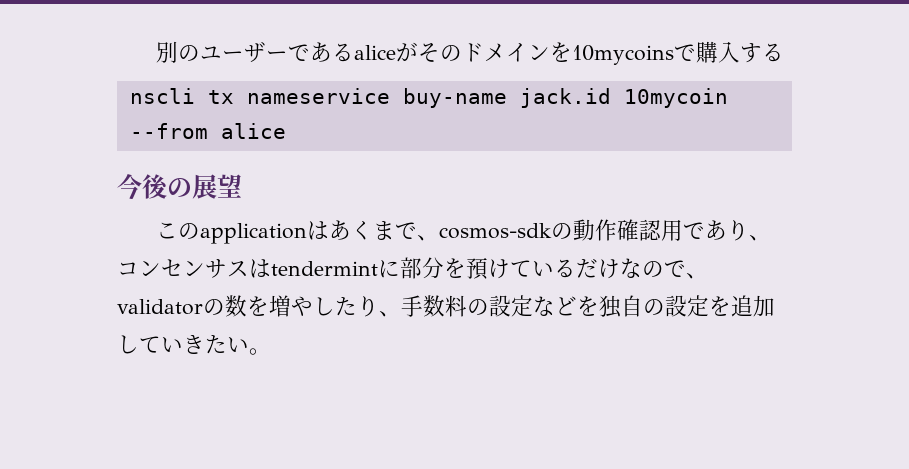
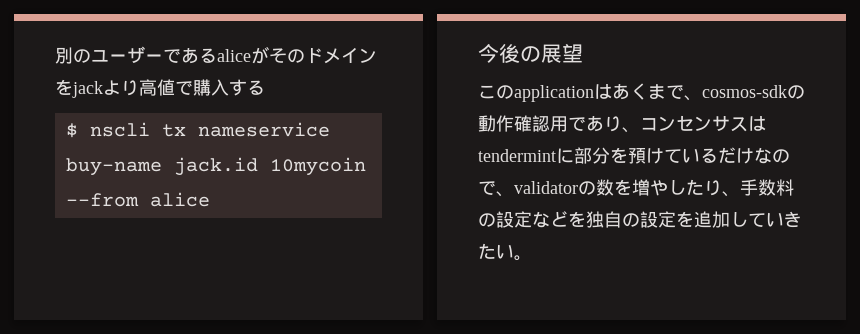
- 別のユーザーであるaliceがそのドメインを10mycoinsで購入する
+ 別のユーザーであるaliceがそのドメインをjackより高値で購入する
- nscli tx nameservice buy-name jack.id 10mycoin --from alice
+ $ nscli tx nameservice buy-name jack.id 10mycoin --from alice

